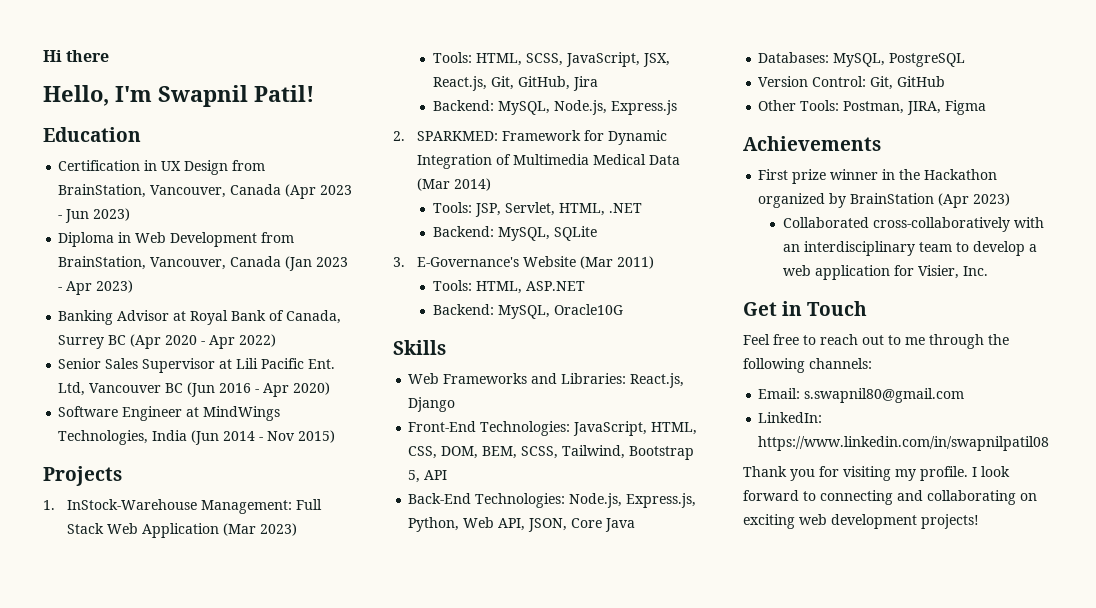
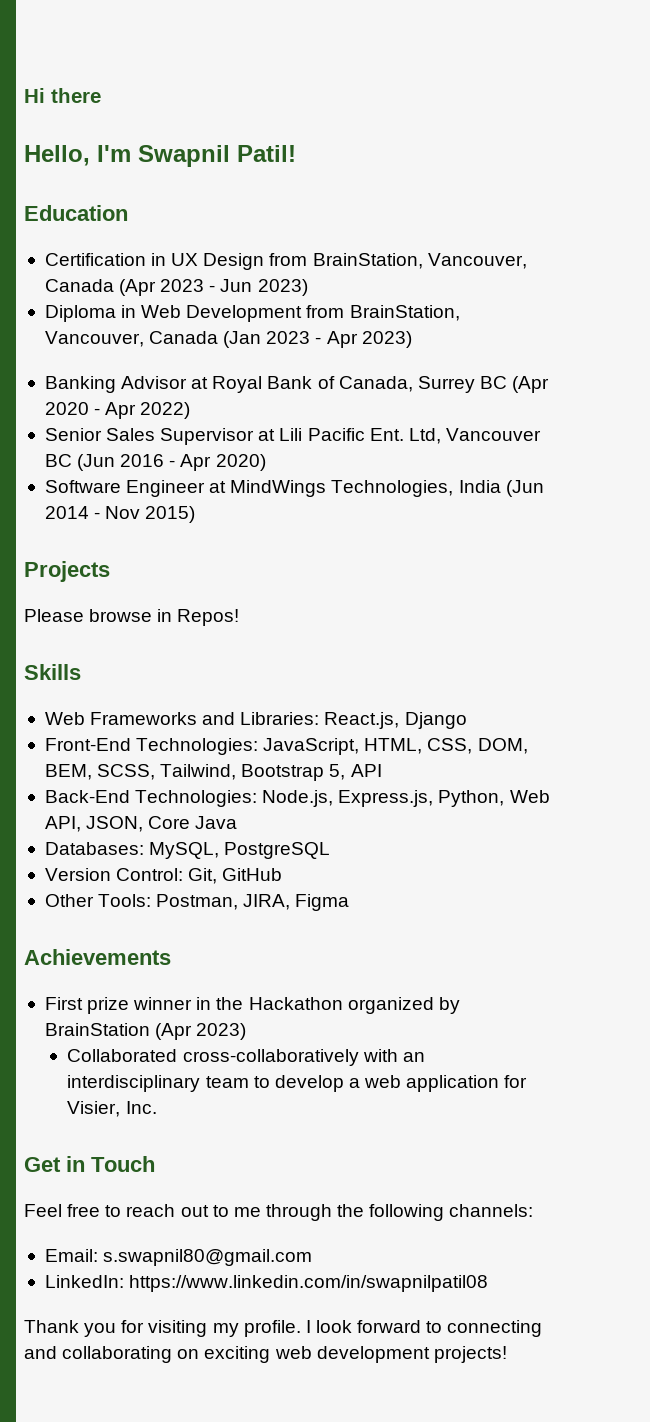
- 1. InStock-Warehouse Management: Full Stack Web Application (Mar 2023)
- Tools: HTML, SCSS, JavaScript, JSX, React.js, Git, GitHub, Jira
- Backend: MySQL, Node.js, Express.js
- 2. SPARKMED: Framework for Dynamic Integration of Multimedia Medical Data (Mar 2014)
- Tools: JSP, Servlet, HTML, .NET
- Backend: MySQL, SQLite
- 3. E-Governance's Website (Mar 2011)
- Tools: HTML, ASP.NET
- Backend: MySQL, Oracle10G
+ Please browse in Repos!

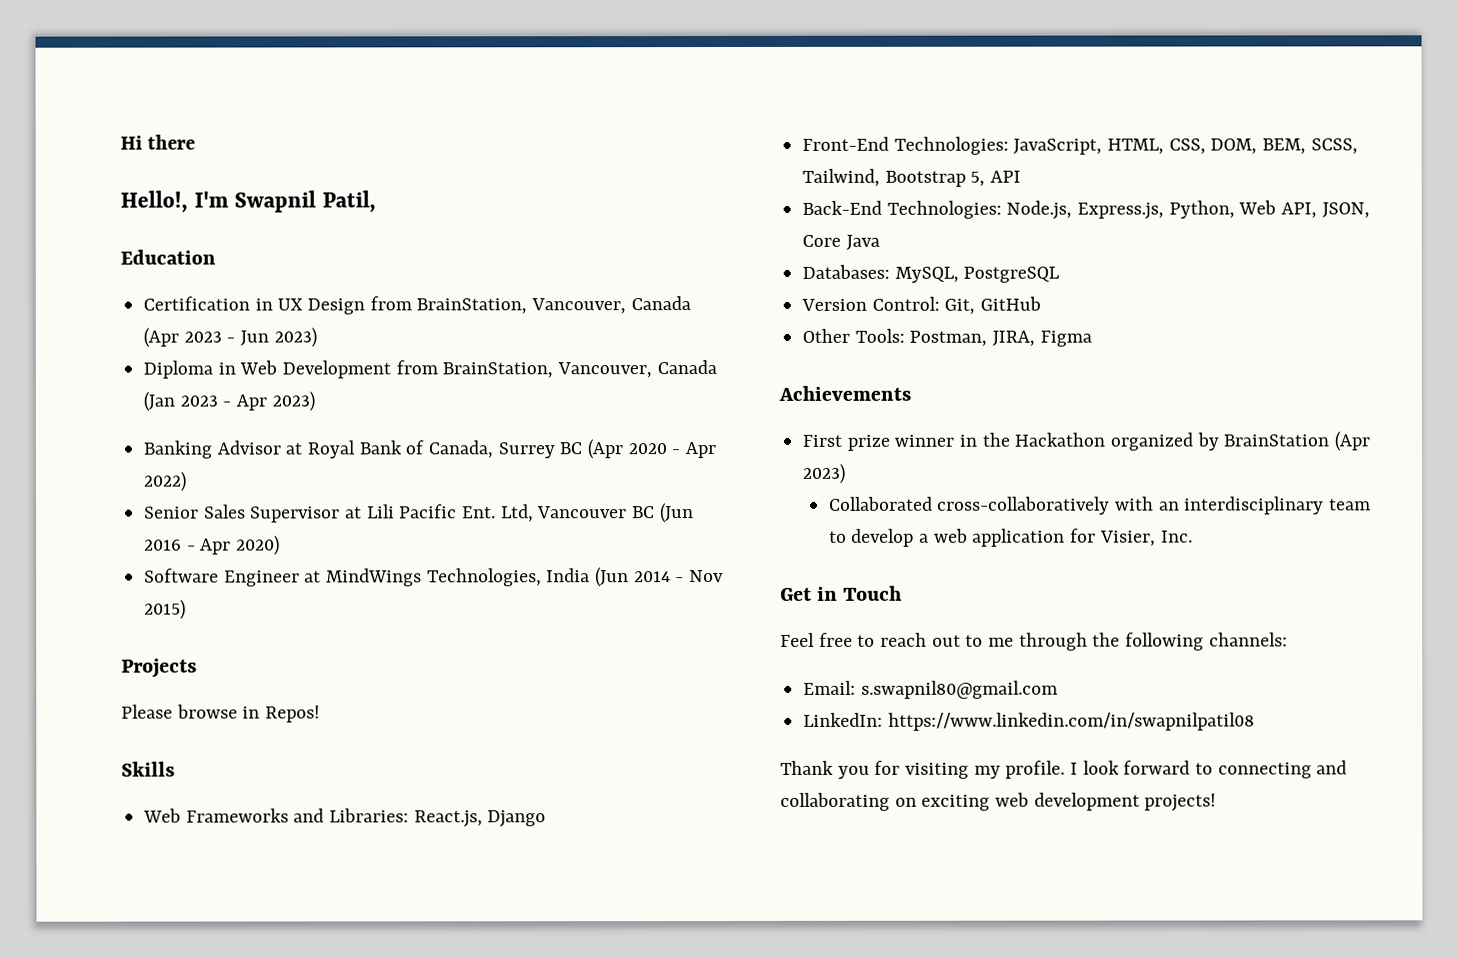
- Hello, I'm Swapnil Patil!
+ Hello!, I'm Swapnil Patil,

